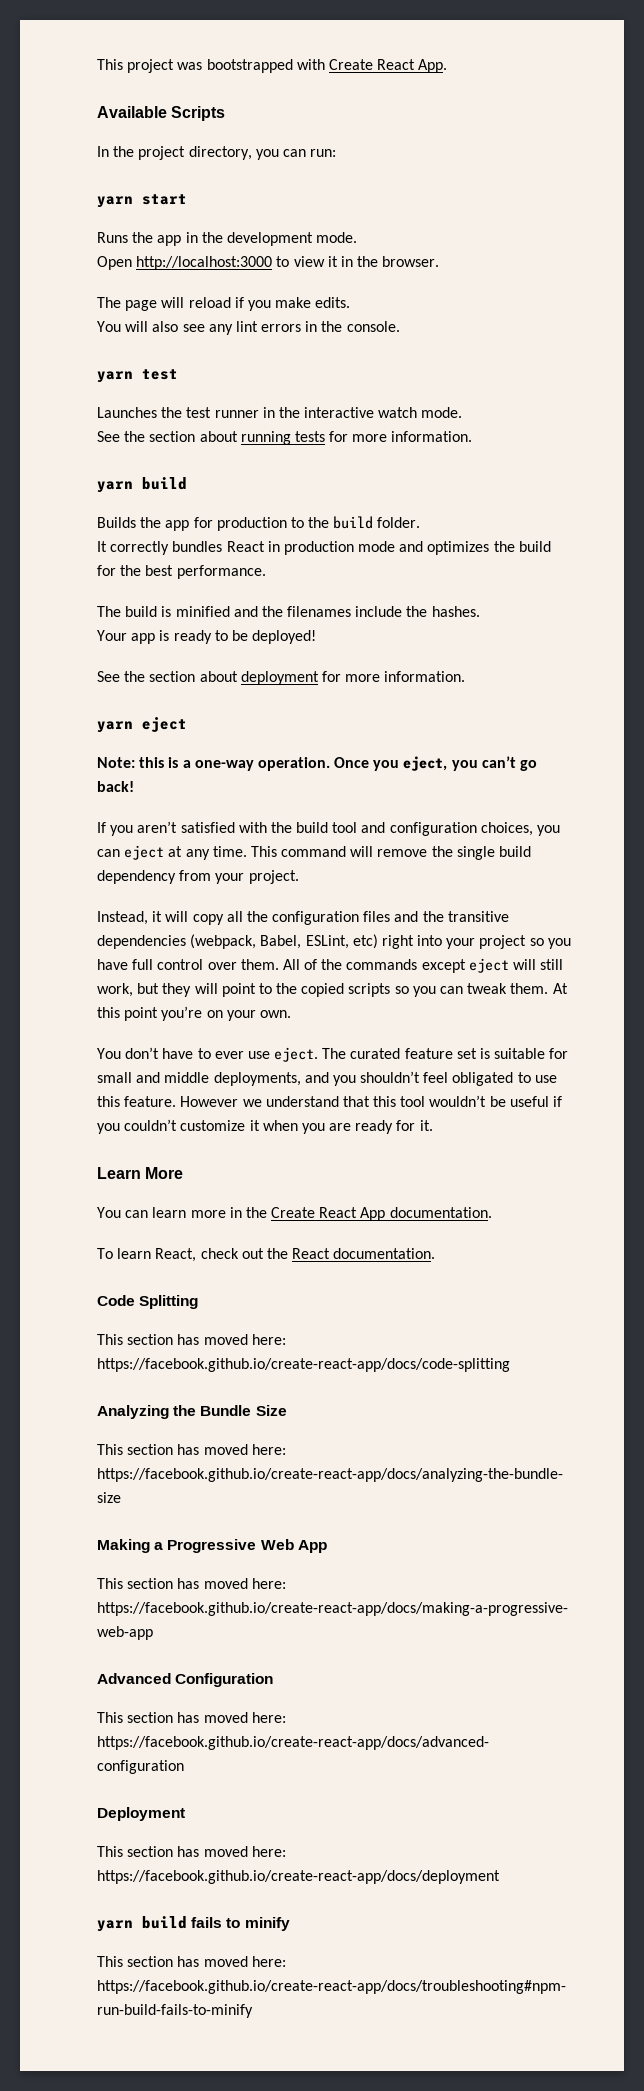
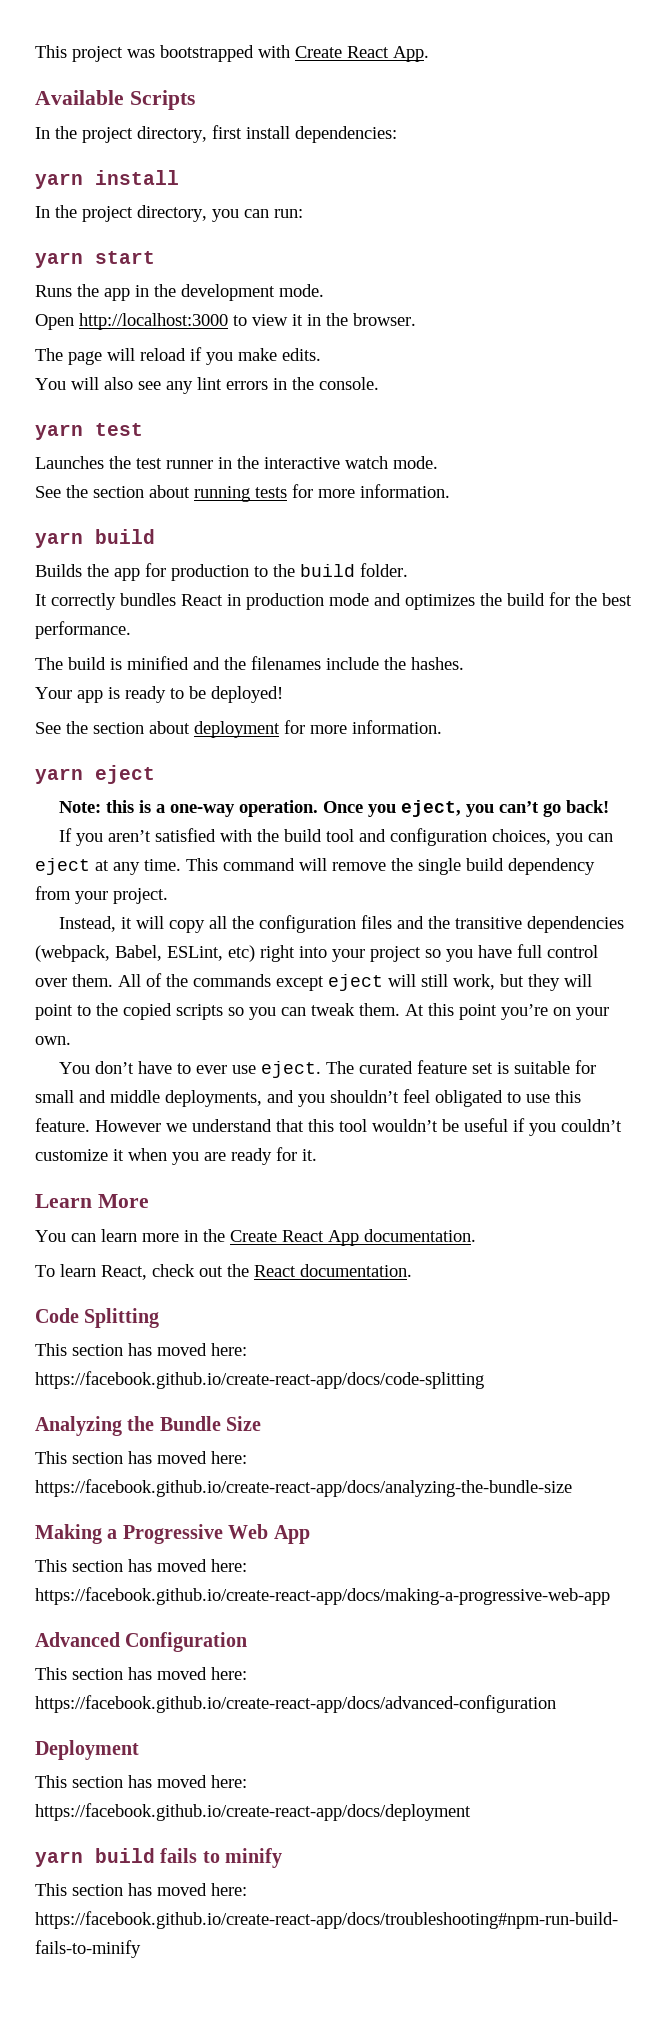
+ In the project directory, first install dependencies:
+ yarn install

